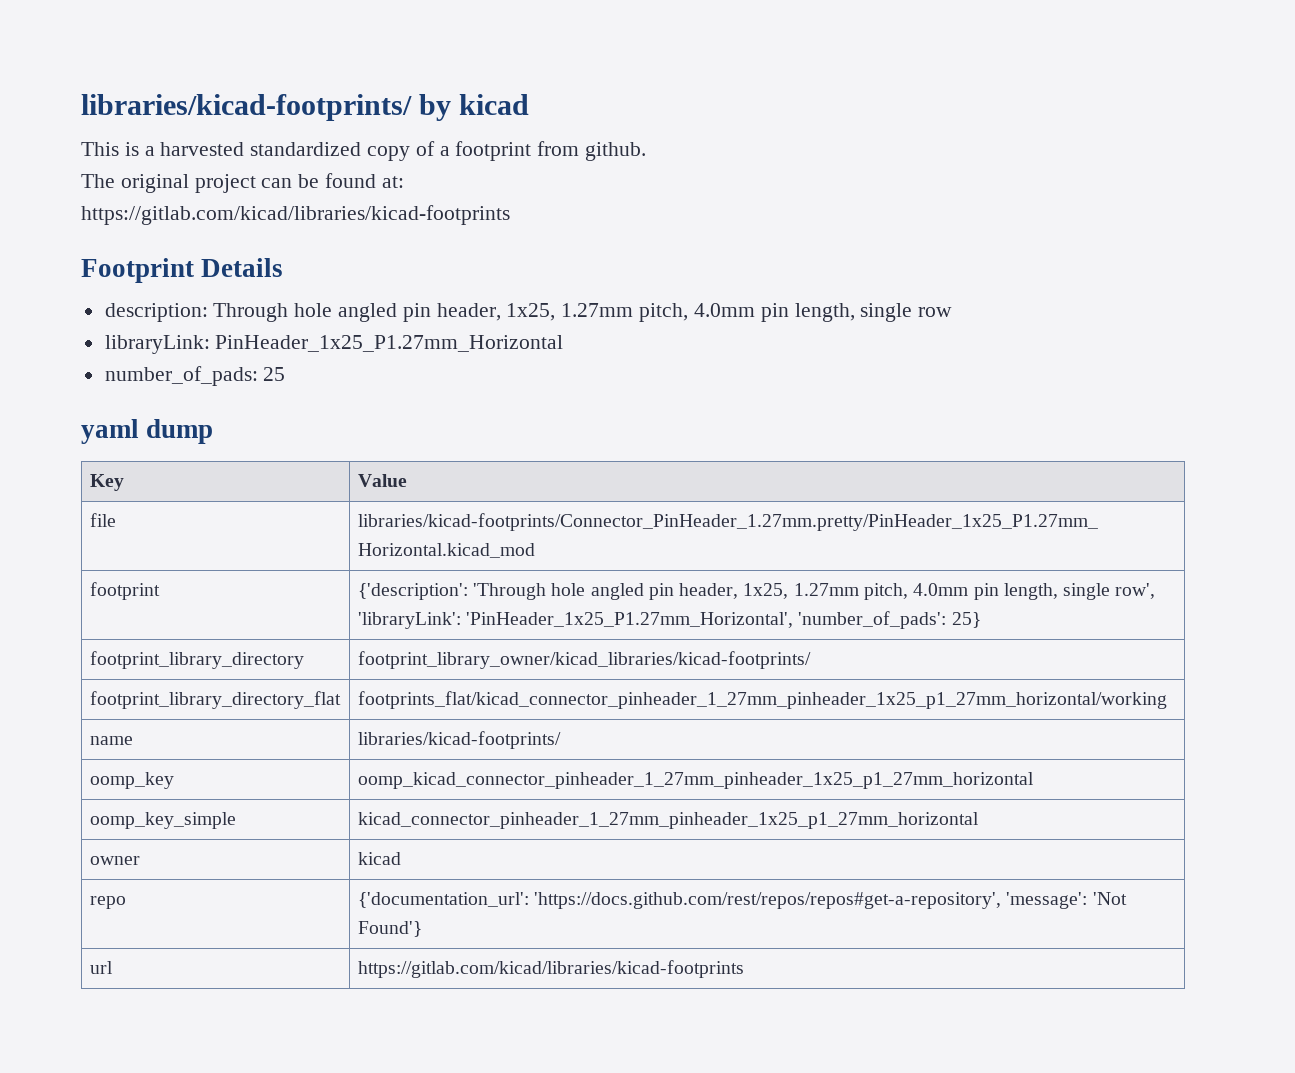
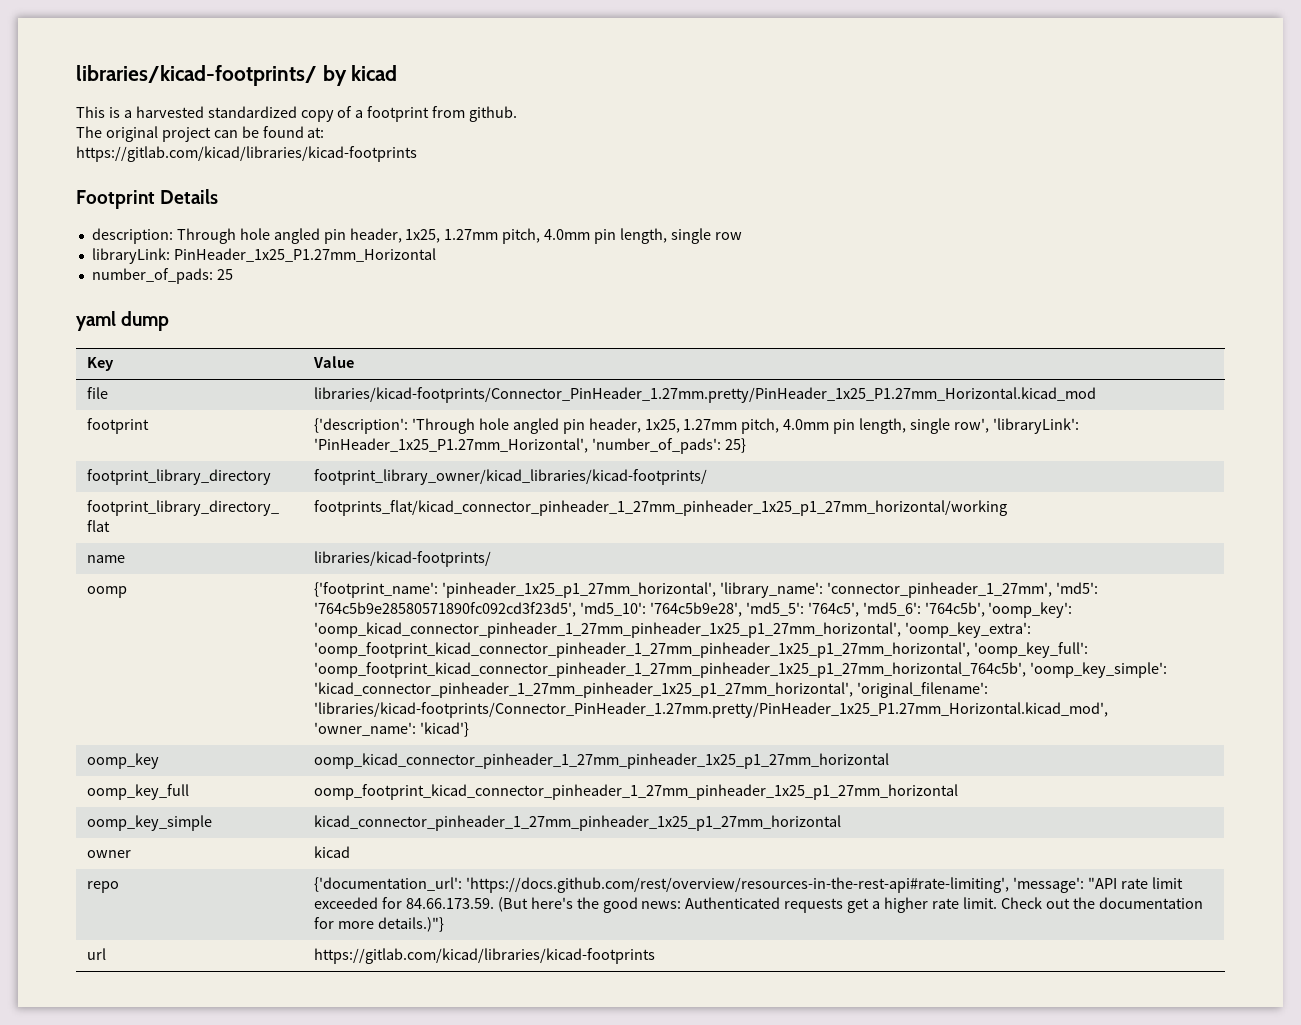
+ oomp | {'footprint_name': 'pinheader_1x25_p1_27mm_horizontal', 'library_name': 'connector_pinheader_1_27mm', 'md5': '764c5b9e28580571890fc092cd3f23d5', 'md5_10': '764c5b9e28', 'md5_5': '764c5', 'md5_6': '764c5b', 'oomp_key': 'oomp_kicad_connector_pinheader_1_27mm_pinheader_1x25_p1_27mm_horizontal', 'oomp_key_extra': 'oomp_footprint_kicad_connector_pinheader_1_27mm_pinheader_1x25_p1_27mm_horizontal', 'oomp_key_full': 'oomp_footprint_kicad_connector_pinheader_1_27mm_pinheader_1x25_p1_27mm_horizontal_764c5b', 'oomp_key_simple': 'kicad_connector_pinheader_1_27mm_pinheader_1x25_p1_27mm_horizontal', 'original_filename': 'libraries/kicad-footprints/Connector_PinHeader_1.27mm.pretty/PinHeader_1x25_P1.27mm_Horizontal.kicad_mod', 'owner_name': 'kicad'}
+ oomp_key_full | oomp_footprint_kicad_connector_pinheader_1_27mm_pinheader_1x25_p1_27mm_horizontal
- repo | {'documentation_url': 'https://docs.github.com/rest/repos/repos#get-a-repository', 'message': 'Not Found'}
+ repo | {'documentation_url': 'https://docs.github.com/rest/overview/resources-in-the-rest-api#rate-limiting', 'message': "API rate limit exceeded for 84.66.173.59. (But here's the good news: Authenticated requests get a higher rate limit. Check out the documentation for more details.)"}

